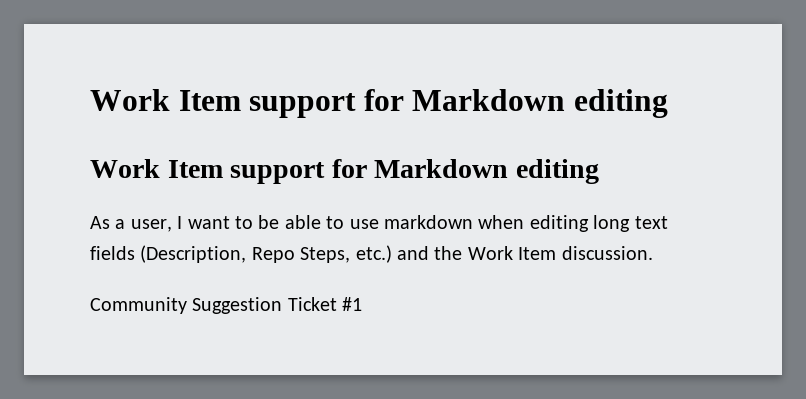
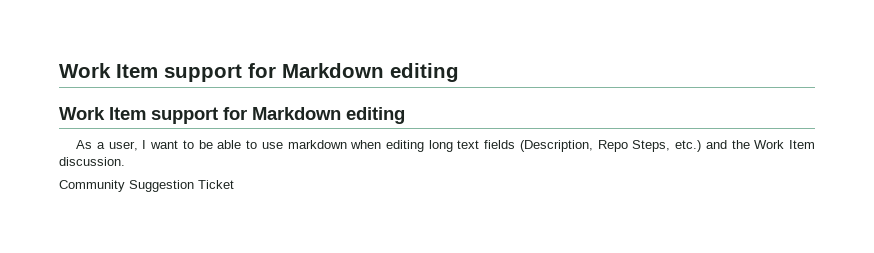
- Community Suggestion Ticket #1
+ Community Suggestion Ticket

